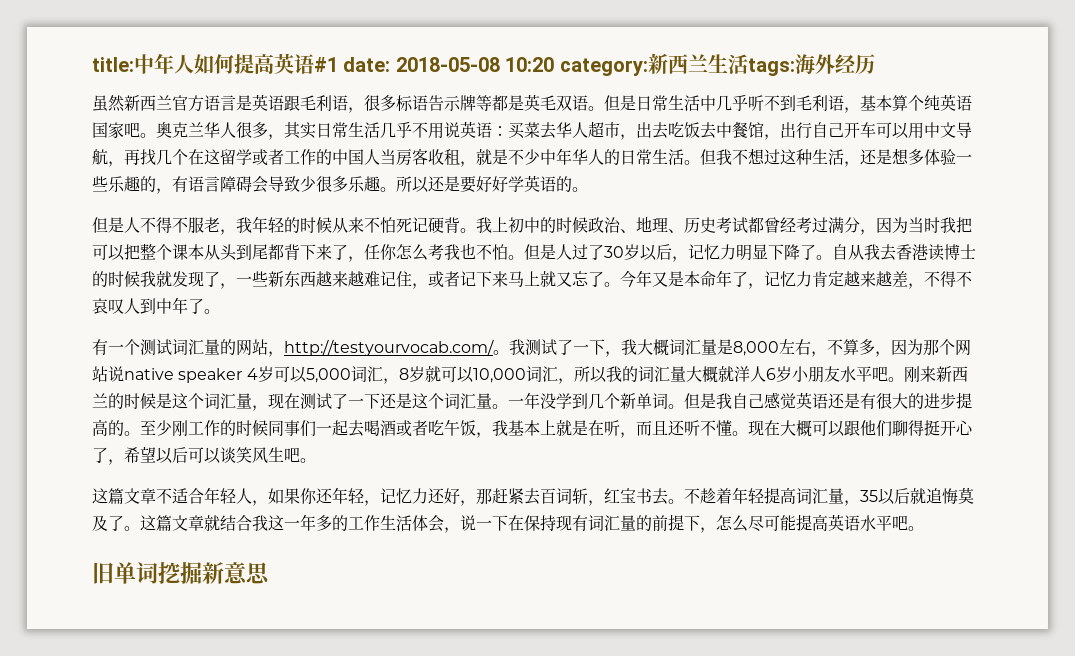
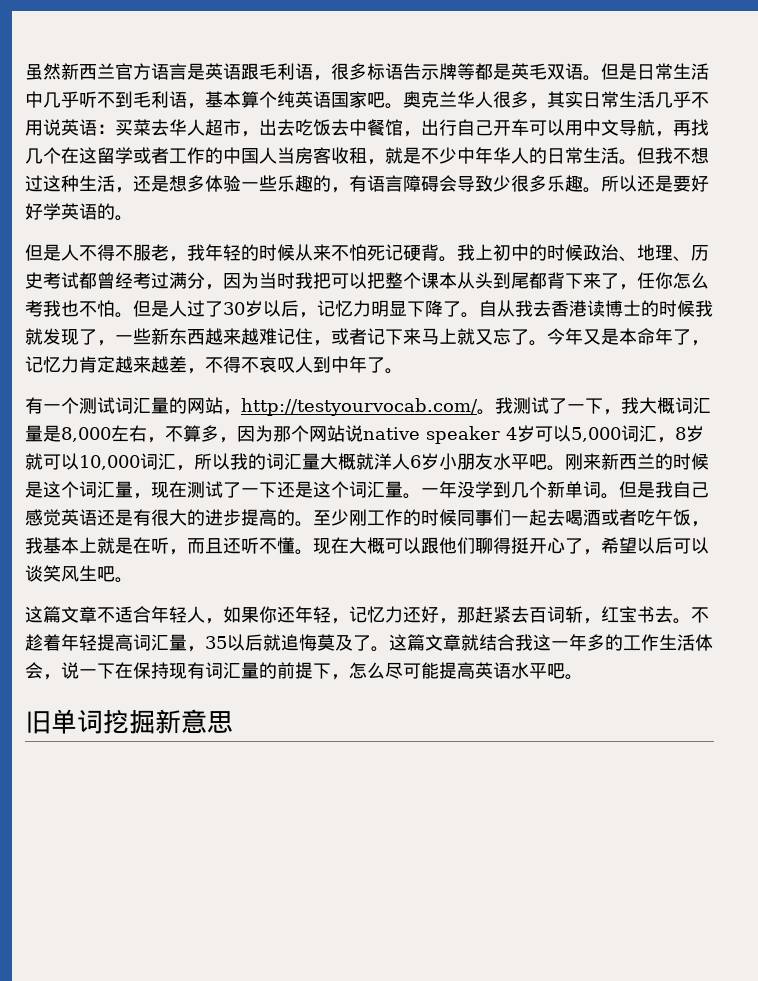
- title:中年人如何提高英语#1 date: 2018-05-08 10:20 category:新西兰生活tags:海外经历

